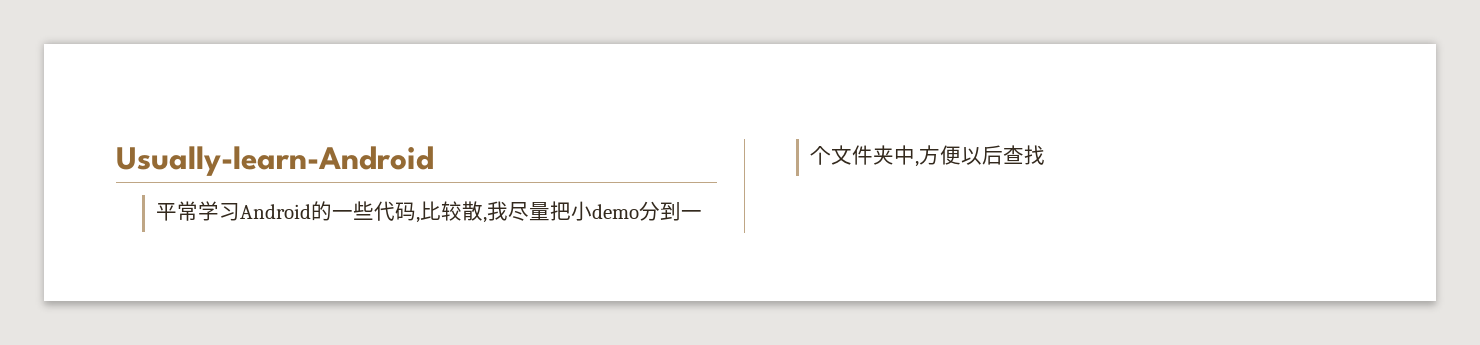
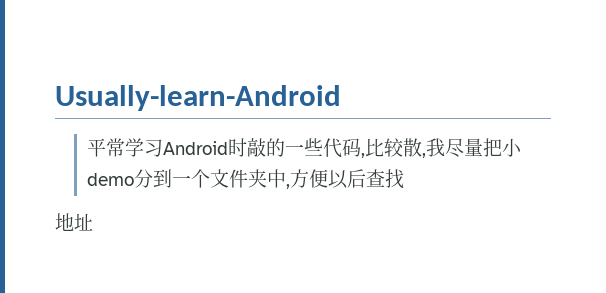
- 平常学习Android的一些代码,比较散,我尽量把小demo分到一个文件夹中,方便以后查找
+ 平常学习Android时敲的一些代码,比较散,我尽量把小demo分到一个文件夹中,方便以后查找
+ 地址

